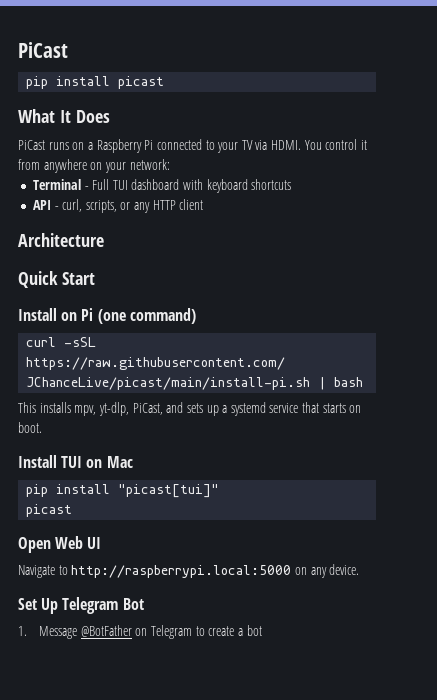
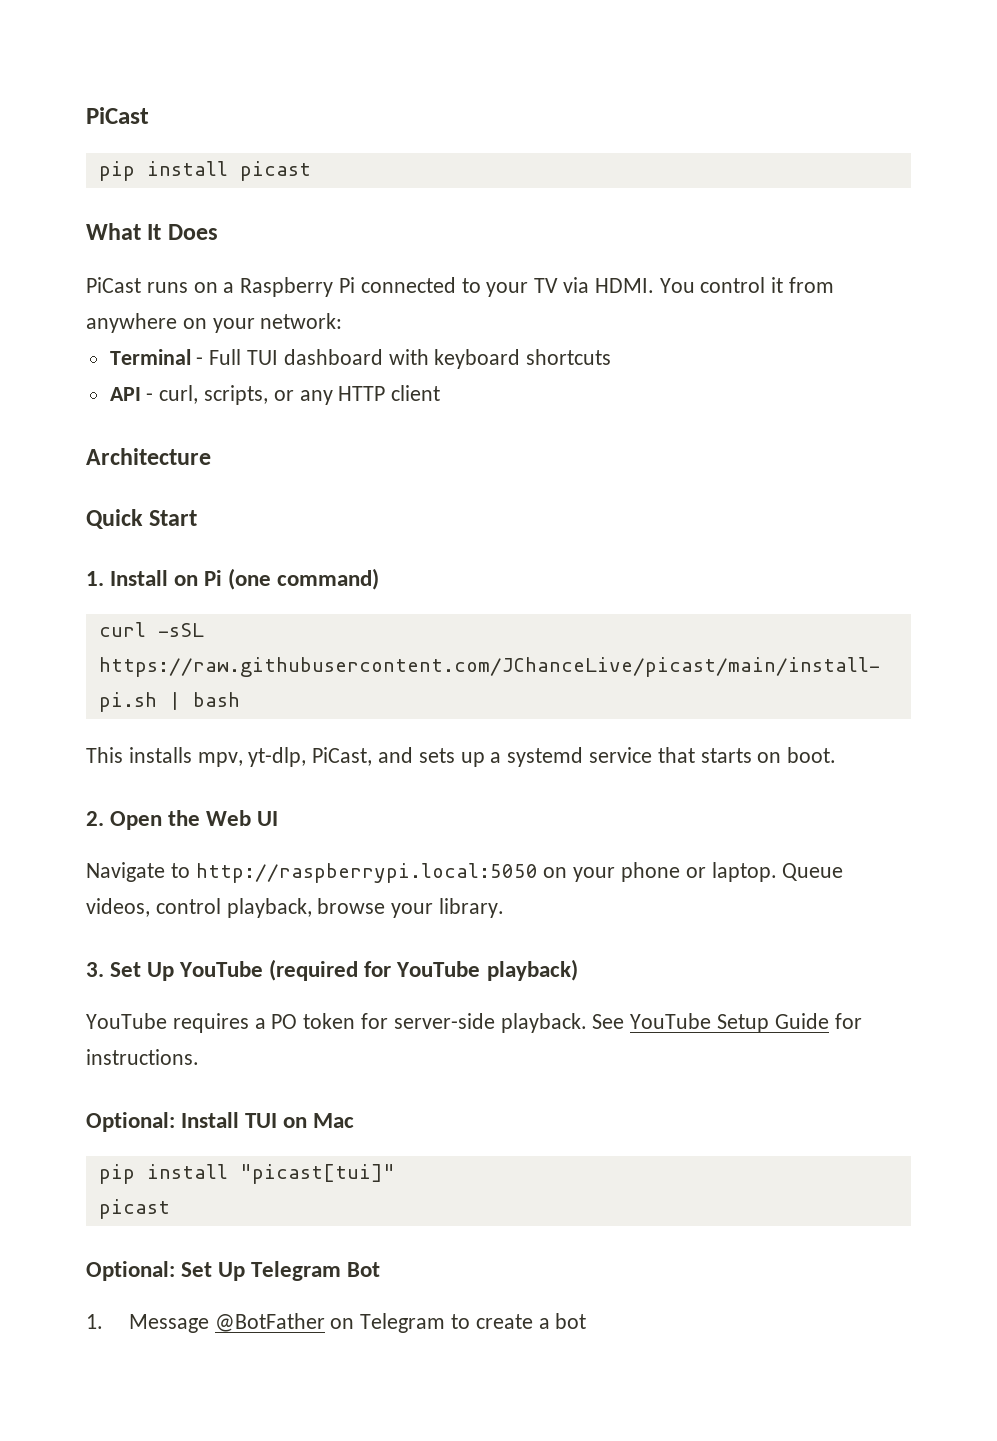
- Install on Pi (one command)
+ 1. Install on Pi (one command)
- Install TUI on Mac
+ 2. Open the Web UI
+ Navigate to http://raspberrypi.local:5050 on your phone or laptop. Queue videos, control playback, browse your library.
+ 3. Set Up YouTube (required for YouTube playback)
+ YouTube requires a PO token for server-side playback. See YouTube Setup Guide for instructions.
+ Optional: Install TUI on Mac
- Open Web UI
- Navigate to http://raspberrypi.local:5000 on any device.
- Set Up Telegram Bot
+ Optional: Set Up Telegram Bot

